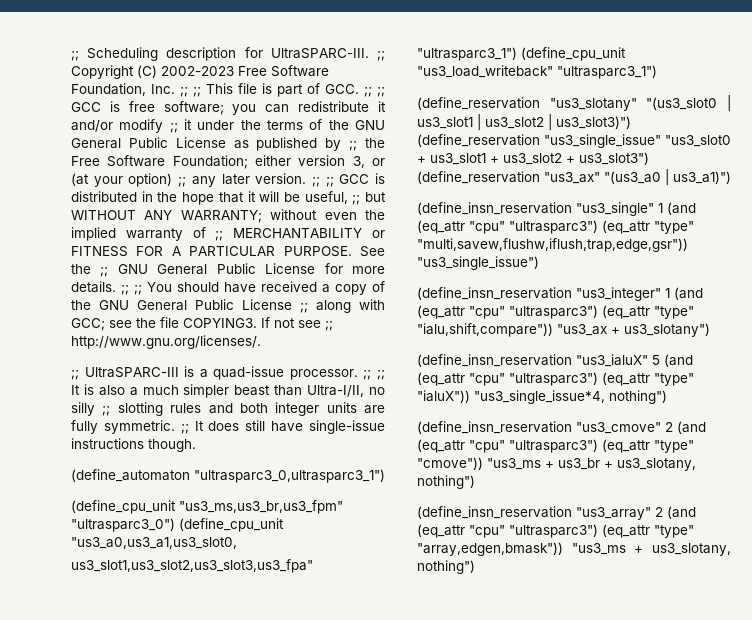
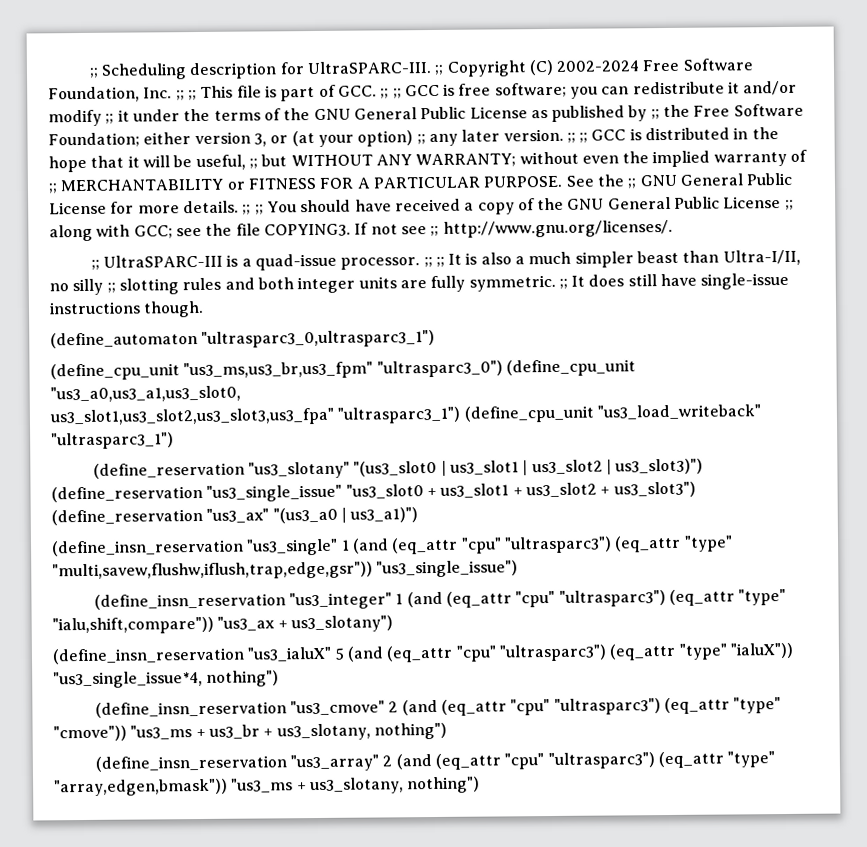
- Copyright (C) 2002-2023 Free Software Foundation, Inc. ;;
+ Copyright (C) 2002-2024 Free Software Foundation, Inc. ;;

